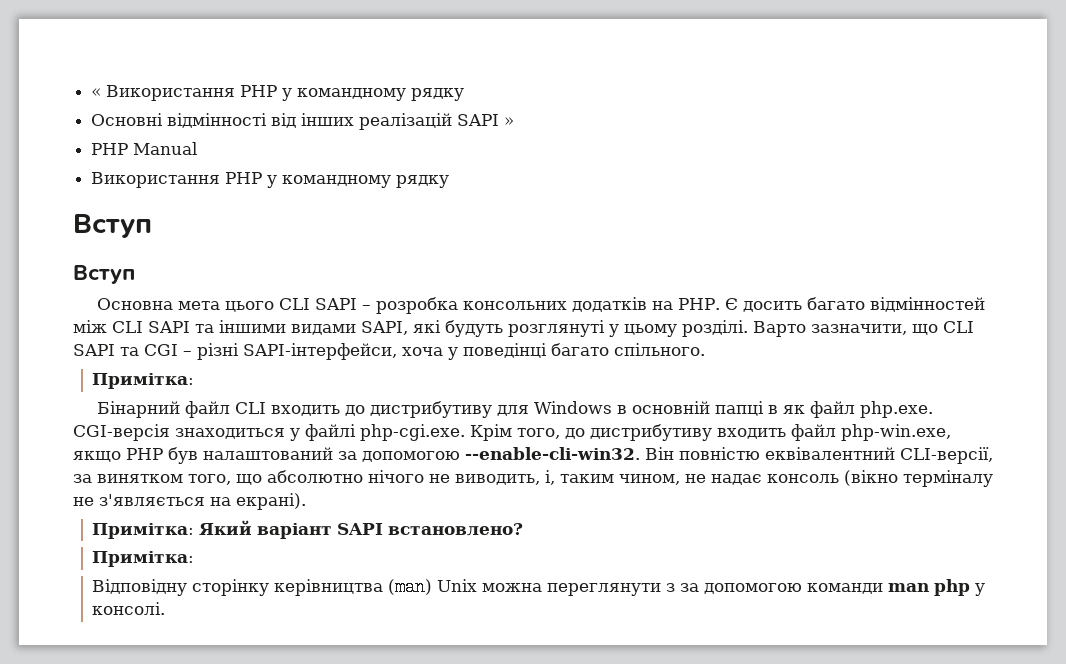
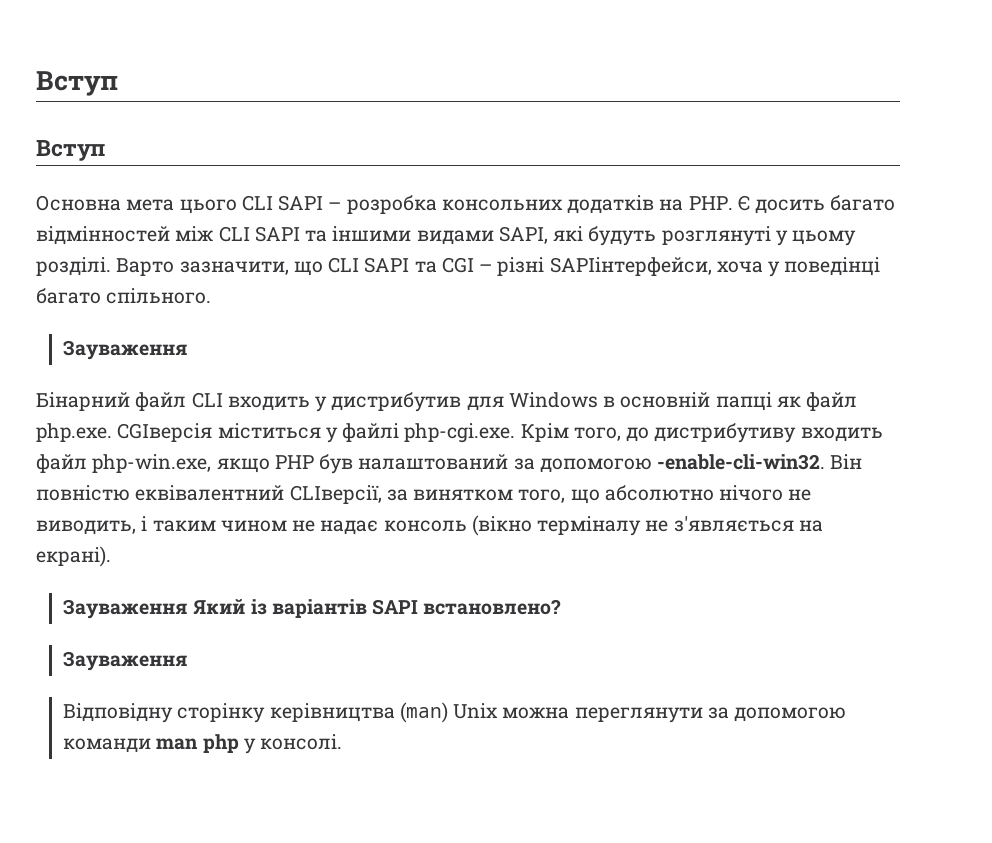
- « Використання PHP у командному рядку
- Основні відмінності від інших реалізацій SAPI »
- PHP Manual
- Використання PHP у командному рядку
- Варто зазначити, що CLI SAPI та CGI – різні SAPI-інтерфейси, хоча у поведінці багато спільного.
- Примітка:
+ Варто зазначити, що CLI SAPI та CGI – різні SAPIінтерфейси, хоча у поведінці багато спільного.
+ Зауваження
- Бінарний файл CLI входить до дистрибутиву для Windows в основній папці в як файл php.exe. CGI-версія знаходиться у файлі php-cgi.exe. Крім того, до дистрибутиву входить файл php-win.exe, якщо PHP був налаштований за допомогою --enable-cli-win32.
+ Бінарний файл CLI входить у дистрибутив для Windows в основній папці як файл php.exe. CGIверсія міститься у файлі php-cgi.exe. Крім того, до дистрибутиву входить файл php-win.exe, якщо PHP був налаштований за допомогою -enable-cli-win32.
- Він повністю еквівалентний CLI-версії, за винятком того, що абсолютно нічого не виводить, і, таким чином, не надає консоль (вікно терміналу не з'являється на екрані).
+ Він повністю еквівалентний CLIверсії, за винятком того, що абсолютно нічого не виводить, і таким чином не надає консоль (вікно терміналу не з'являється на екрані).
- Примітка: Який варіант SAPI встановлено?
- Примітка:
+ Зауваження Який із варіантів SAPI встановлено?
+ Зауваження
- Відповідну сторінку керівництва (man) Unix можна переглянути з за допомогою команди man php у консолі.
+ Відповідну сторінку керівництва (man) Unix можна переглянути за допомогою команди man php у консолі.

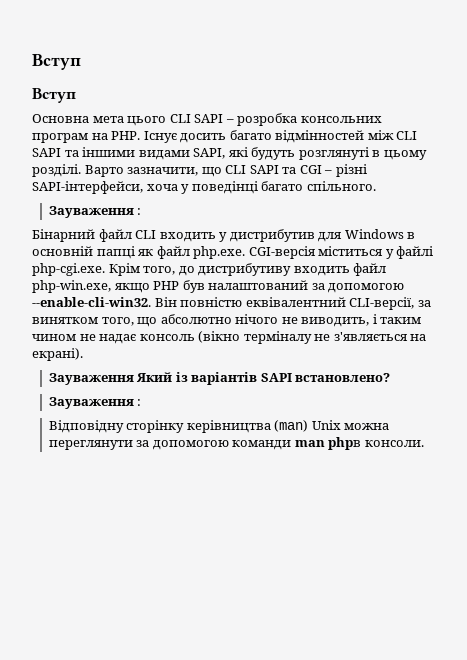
- Основна мета цього CLI SAPI – розробка консольних додатків на PHP. Є досить багато відмінностей між CLI SAPI та іншими видами SAPI, які будуть розглянуті у цьому розділі.
+ Основна мета цього CLI SAPI – розробка консольних програм на PHP. Існує досить багато відмінностей між CLI SAPI та іншими видами SAPI, які будуть розглянуті в цьому розділі.
- Варто зазначити, що CLI SAPI та CGI – різні SAPIінтерфейси, хоча у поведінці багато спільного.
- Зауваження
+ Варто зазначити, що CLI SAPI та CGI – різні SAPI-інтерфейси, хоча у поведінці багато спільного.
+ Зауваження :
- Бінарний файл CLI входить у дистрибутив для Windows в основній папці як файл php.exe. CGIверсія міститься у файлі php-cgi.exe. Крім того, до дистрибутиву входить файл php-win.exe, якщо PHP був налаштований за допомогою -enable-cli-win32.
+ Бінарний файл CLI входить у дистрибутив для Windows в основній папці як файл php.exe. CGI-версія міститься у файлі php-cgi.exe. Крім того, до дистрибутиву входить файл php-win.exe, якщо PHP був налаштований за допомогою --enable-cli-win32.
- Він повністю еквівалентний CLIверсії, за винятком того, що абсолютно нічого не виводить, і таким чином не надає консоль (вікно терміналу не з'являється на екрані).
+ Він повністю еквівалентний CLI-версії, за винятком того, що абсолютно нічого не виводить, і таким чином не надає консоль (вікно терміналу не з'являється на екрані).
  Зауваження Який із варіантів SAPI встановлено?
- Зауваження
+ Зауваження :
- Відповідну сторінку керівництва (man) Unix можна переглянути за допомогою команди man php у консолі.
+ Відповідну сторінку керівництва (man) Unix можна переглянути за допомогою команди man phpв консоли.

